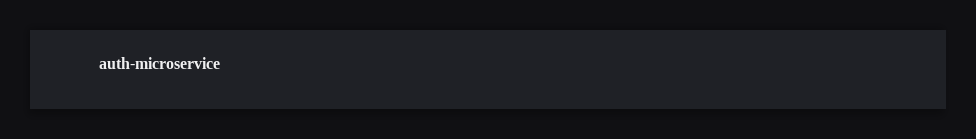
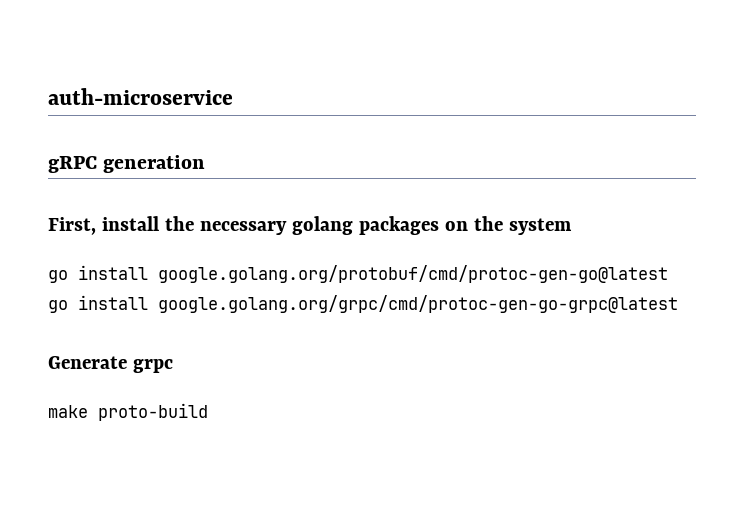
+ gRPC generation
+ First, install the necessary golang packages on the system
+ go install google.golang.org/protobuf/cmd/protoc-gen-go@latest go install google.golang.org/grpc/cmd/protoc-gen-go-grpc@latest
+ Generate grpc
+ make proto-build

